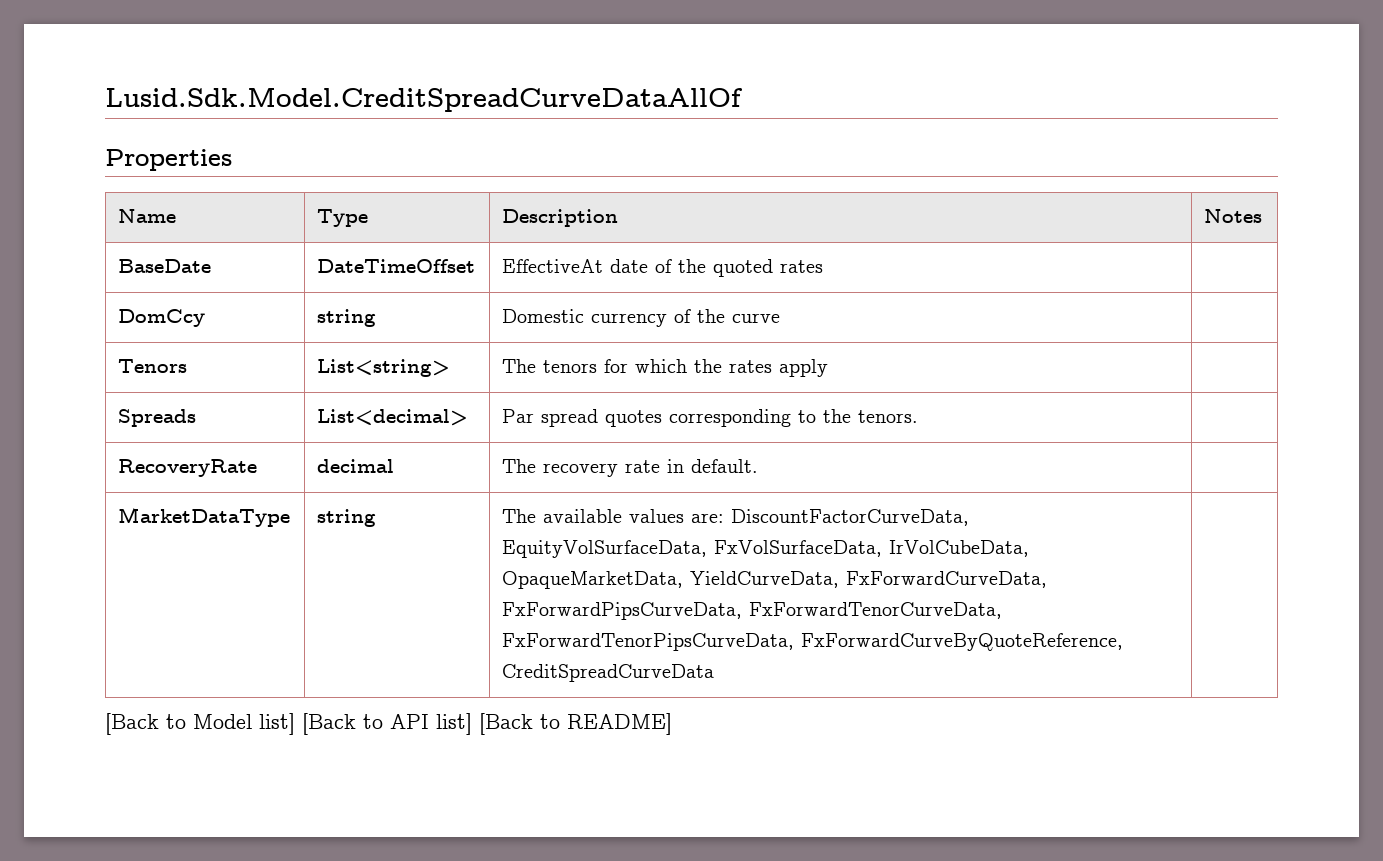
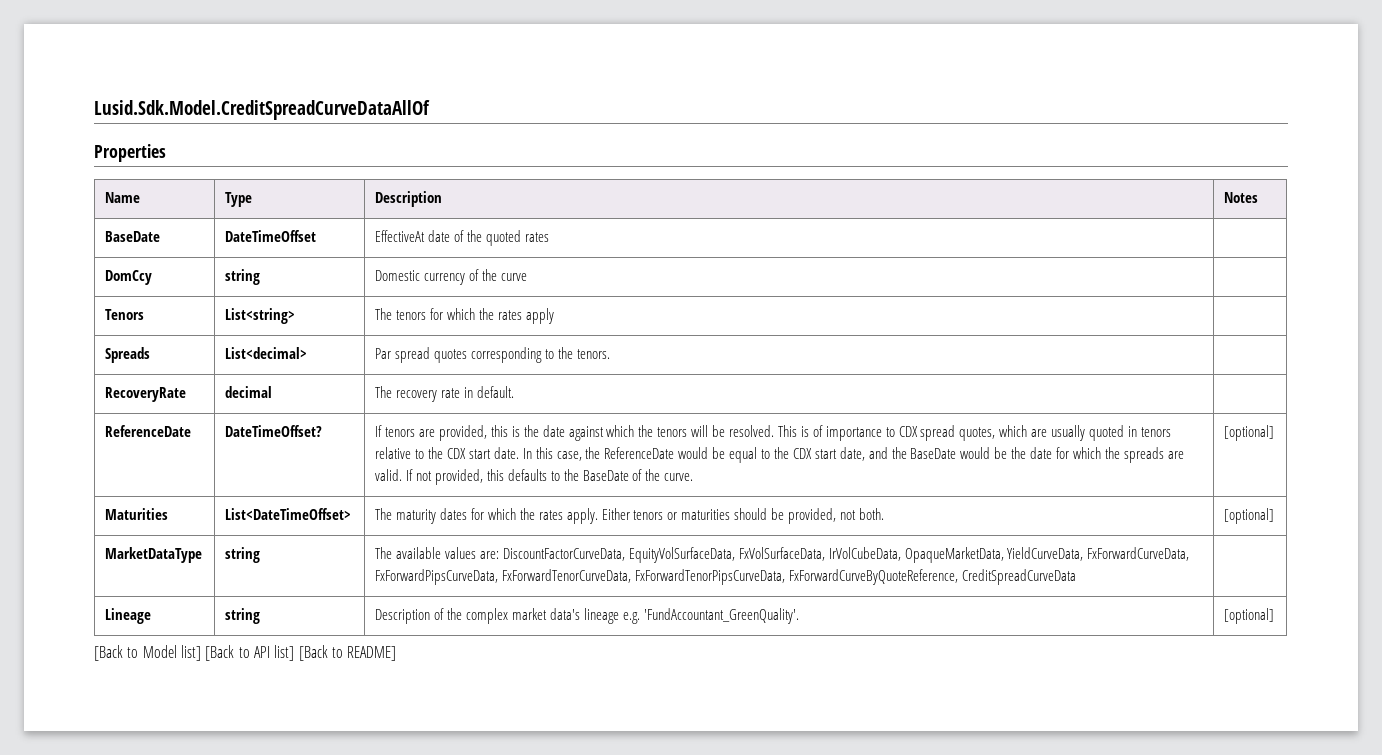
+ ReferenceDate | DateTimeOffset? | If tenors are provided, this is the date against which the tenors will be resolved. This is of importance to CDX spread quotes, which are usually quoted in tenors relative to the CDX start date. In this case, the ReferenceDate would be equal to the CDX start date, and the BaseDate would be the date for which the spreads are valid. If not provided, this defaults to the BaseDate of the curve. | [optional]
+ Maturities | List<DateTimeOffset> | The maturity dates for which the rates apply. Either tenors or maturities should be provided, not both. | [optional]
+ Lineage | string | Description of the complex market data's lineage e.g. 'FundAccountant_GreenQuality'. | [optional]

